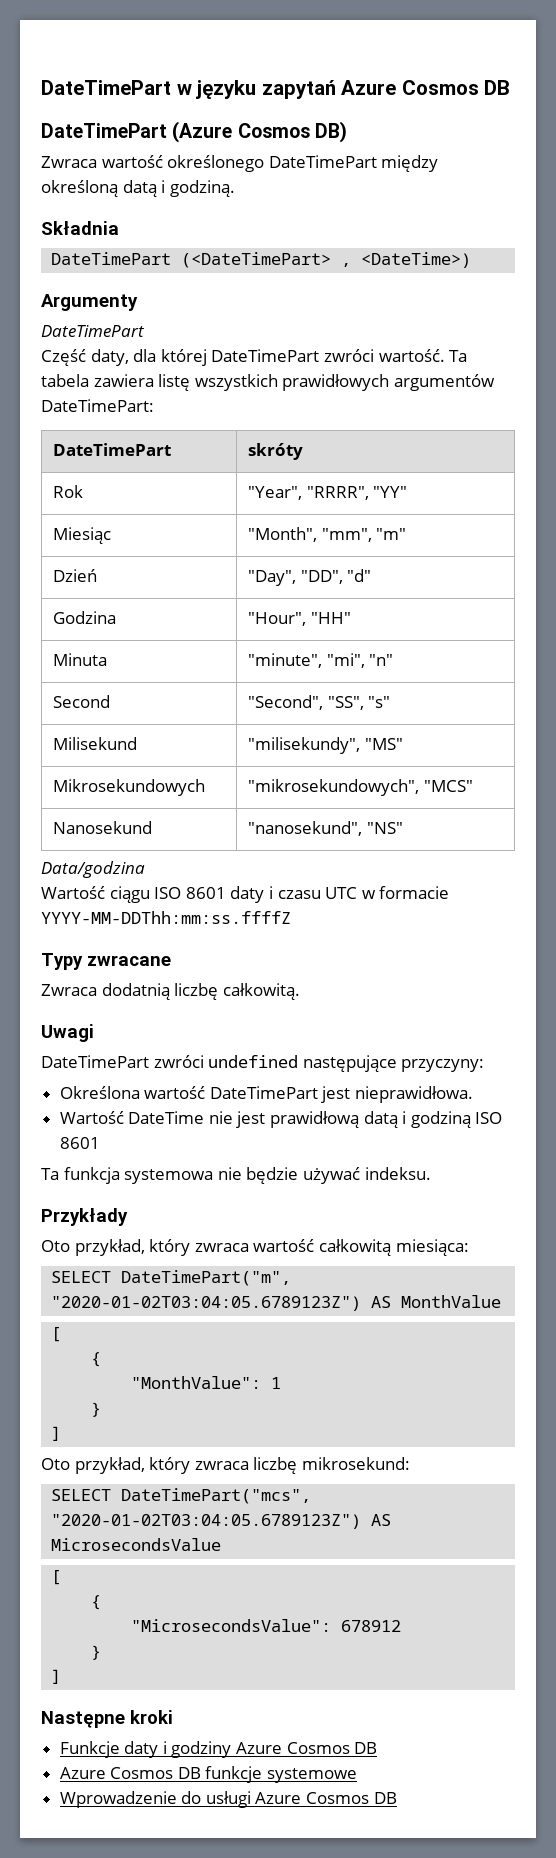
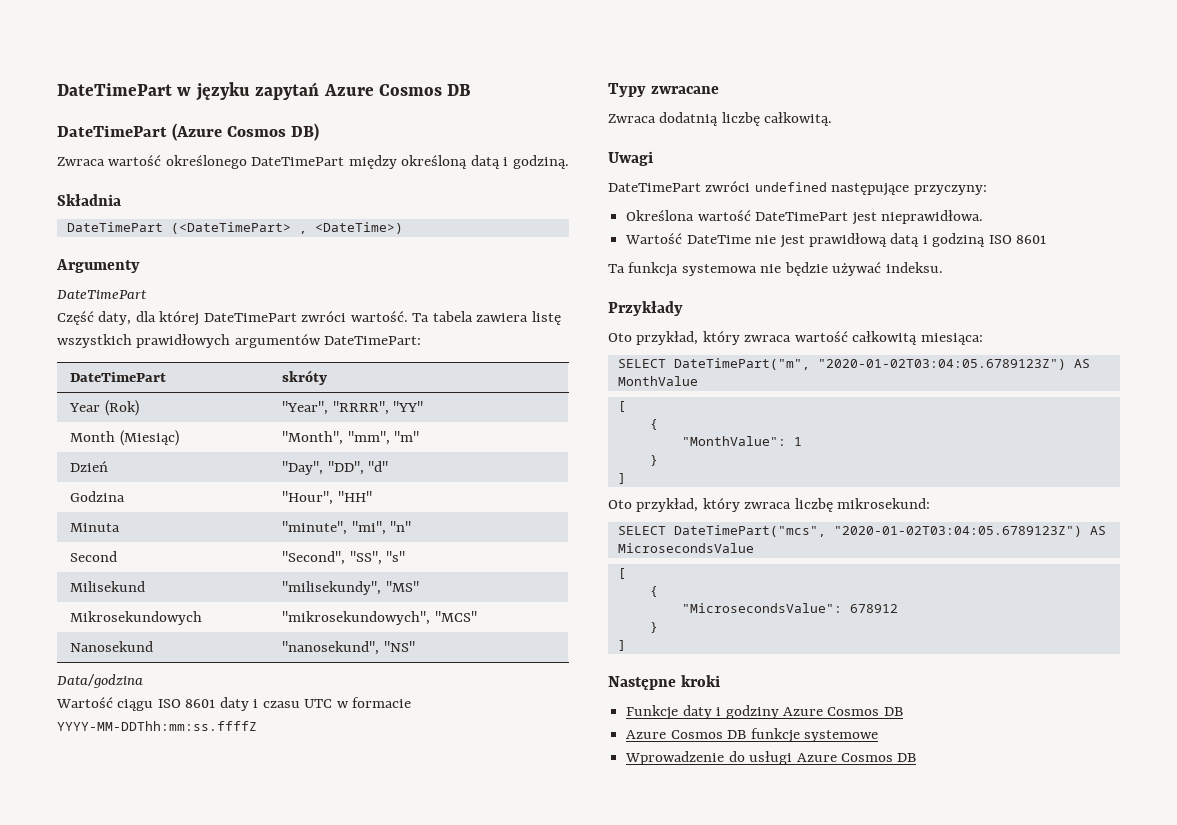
- Rok | "Year", "RRRR", "YY"
+ Year (Rok) | "Year", "RRRR", "YY"
- Miesiąc | "Month", "mm", "m"
+ Month (Miesiąc) | "Month", "mm", "m"

